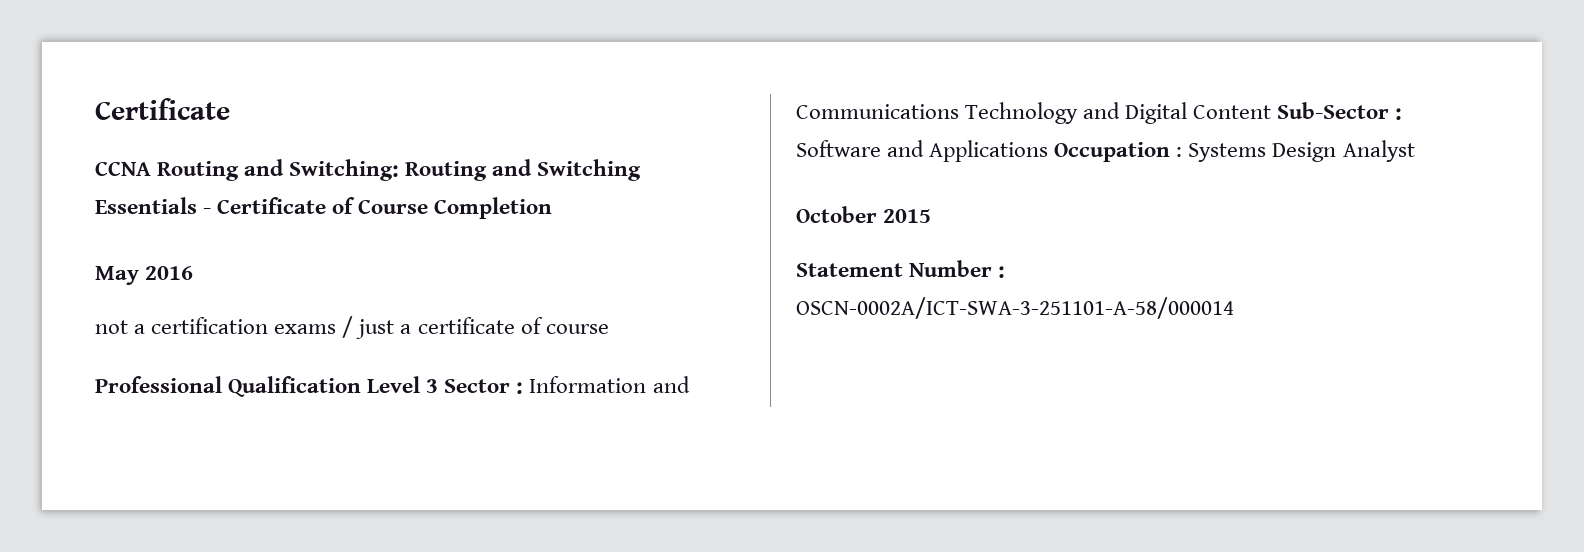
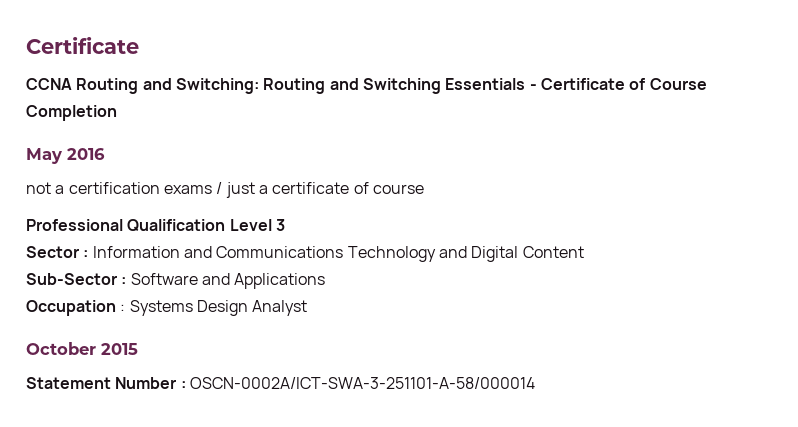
- Professional Qualification Level 3 Sector : Information and Communications Technology and Digital Content Sub-Sector : Software and Applications Occupation : Systems Design Analyst
+ Professional Qualification Level 3
+ Sector : Information and Communications Technology and Digital Content
+ Sub-Sector : Software and Applications
+ Occupation : Systems Design Analyst

